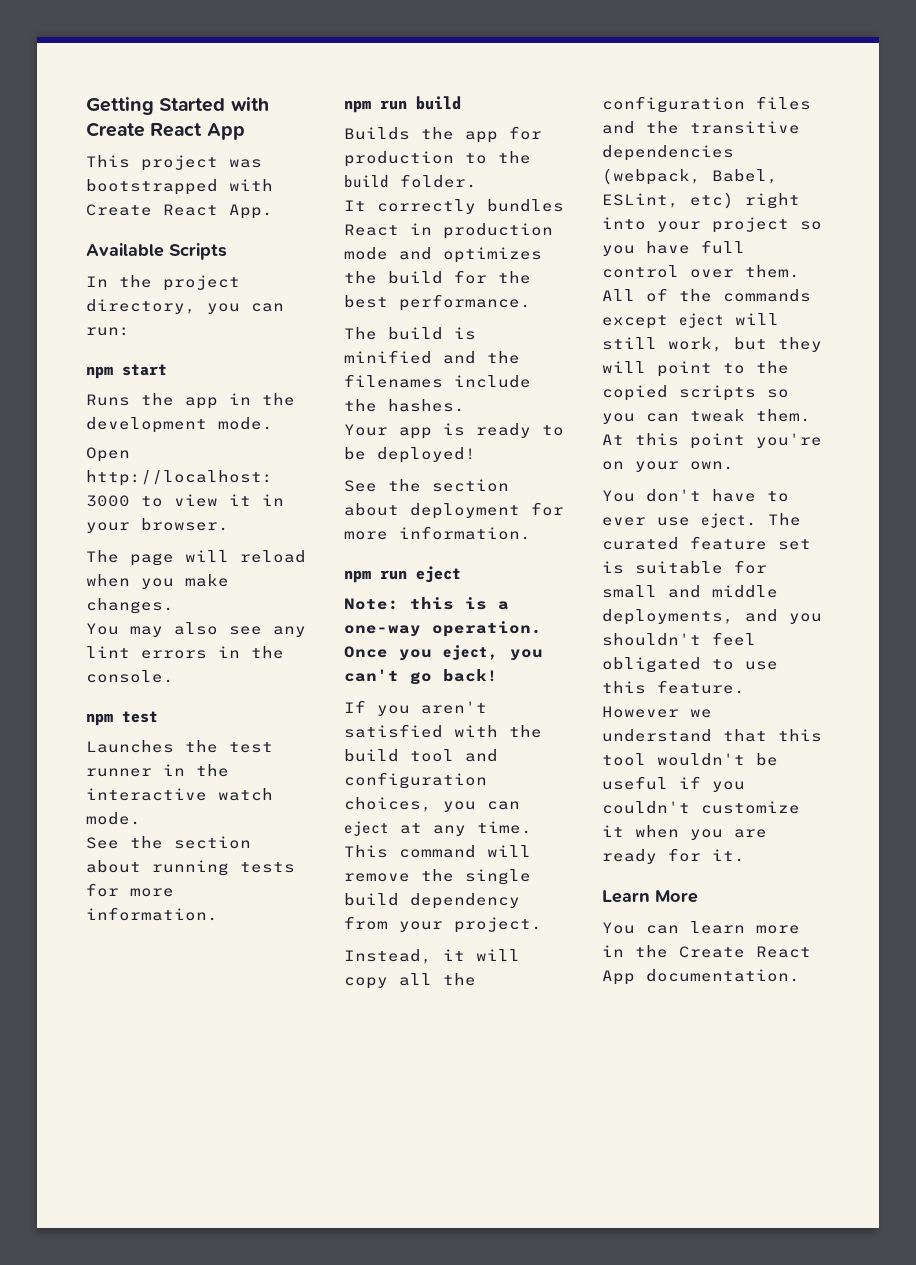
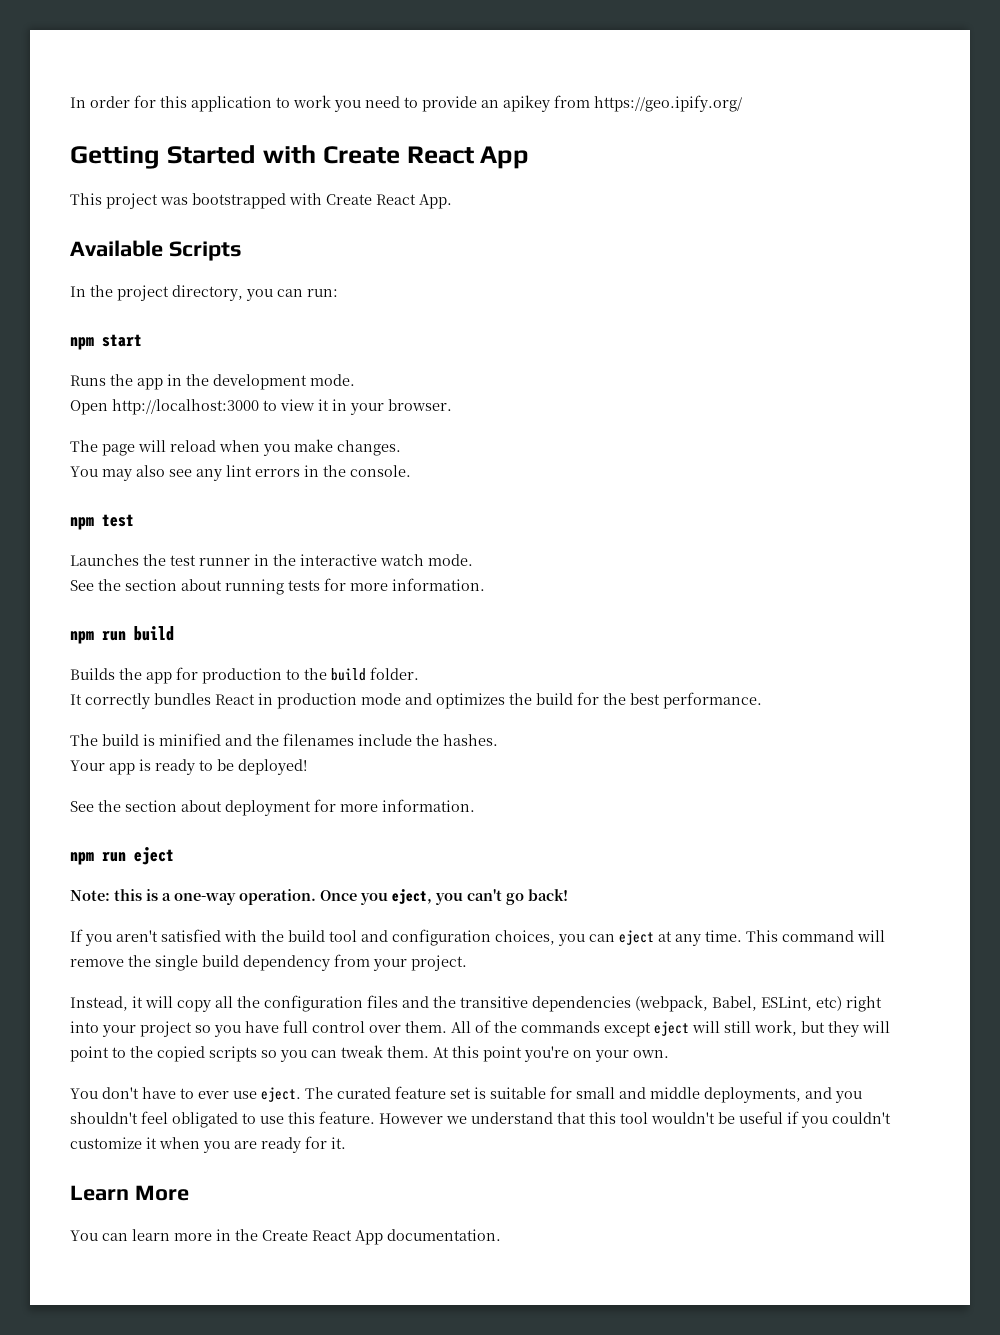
+ In order for this application to work you need to provide an apikey from https://geo.ipify.org/

